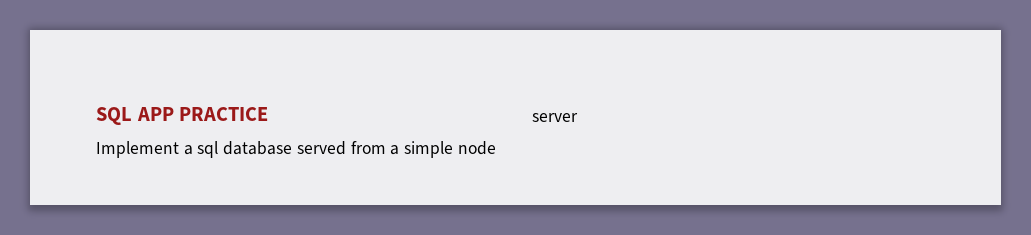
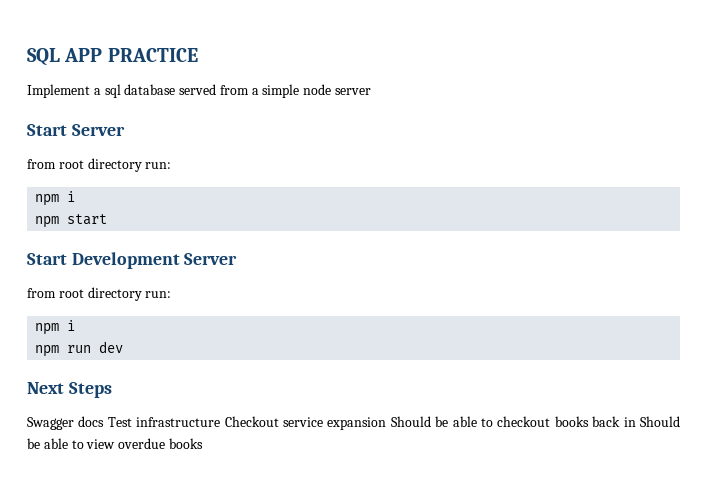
+ Start Server
+ from root directory run:
+ npm i
+ npm start
+ Start Development Server
+ from root directory run:
+ npm i
+ npm run dev
+ Next Steps
+ Swagger docs Test infrastructure Checkout service expansion Should be able to checkout books back in Should be able to view overdue books

